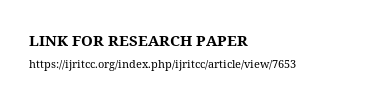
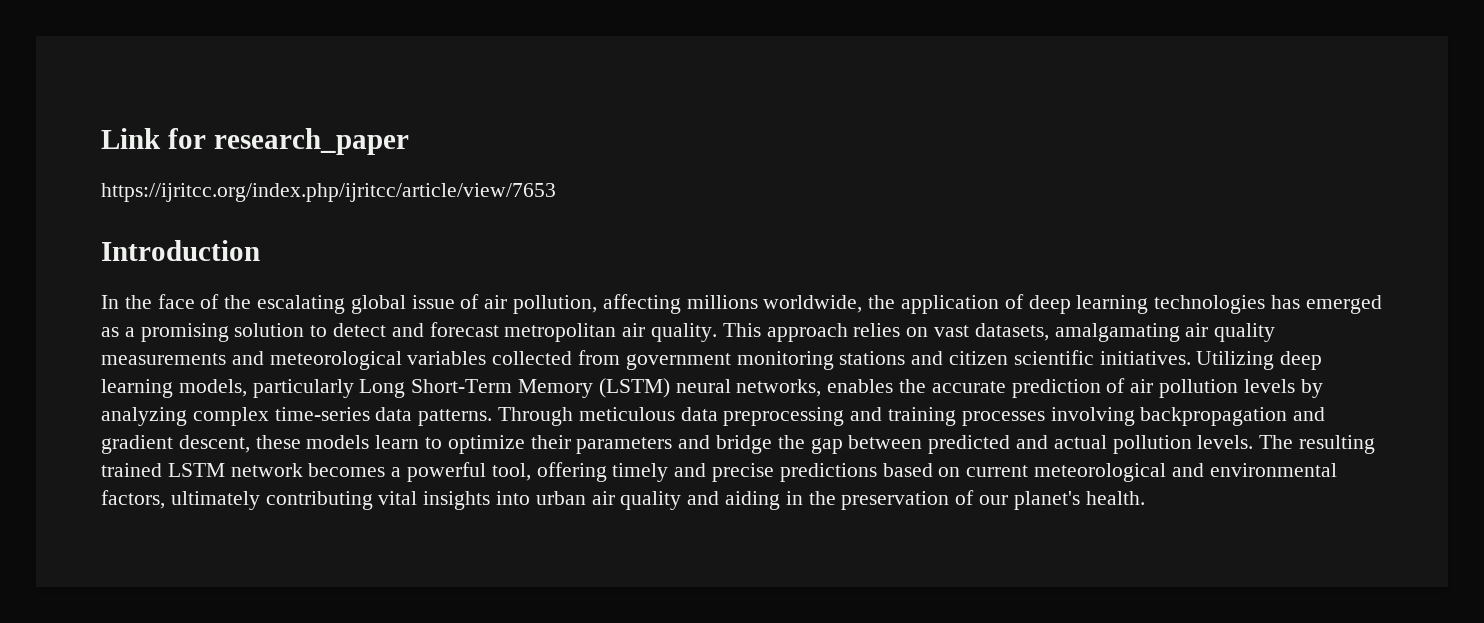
- LINK FOR RESEARCH PAPER
+ Link for research_paper
  https://ijritcc.org/index.php/ijritcc/article/view/7653
+ Introduction
+ In the face of the escalating global issue of air pollution, affecting millions worldwide, the application of deep learning technologies has emerged as a promising solution to detect and forecast metropolitan air quality. This approach relies on vast datasets, amalgamating air quality measurements and meteorological variables collected from government monitoring stations and citizen scientific initiatives. Utilizing deep learning models, particularly Long Short-Term Memory (LSTM) neural networks, enables the accurate prediction of air pollution levels by analyzing complex time-series data patterns. Through meticulous data preprocessing and training processes involving backpropagation and gradient descent, these models learn to optimize their parameters and bridge the gap between predicted and actual pollution levels. The resulting trained LSTM network becomes a powerful tool, offering timely and precise predictions based on current meteorological and environmental factors, ultimately contributing vital insights into urban air quality and aiding in the preservation of our planet's health.

